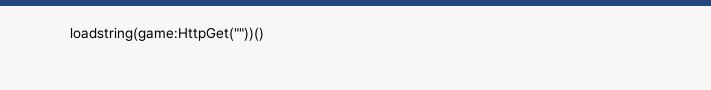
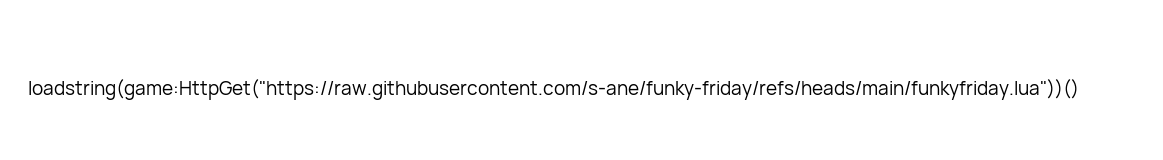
- loadstring(game:HttpGet(""))()
+ loadstring(game:HttpGet("https://raw.githubusercontent.com/s-ane/funky-friday/refs/heads/main/funkyfriday.lua"))()

